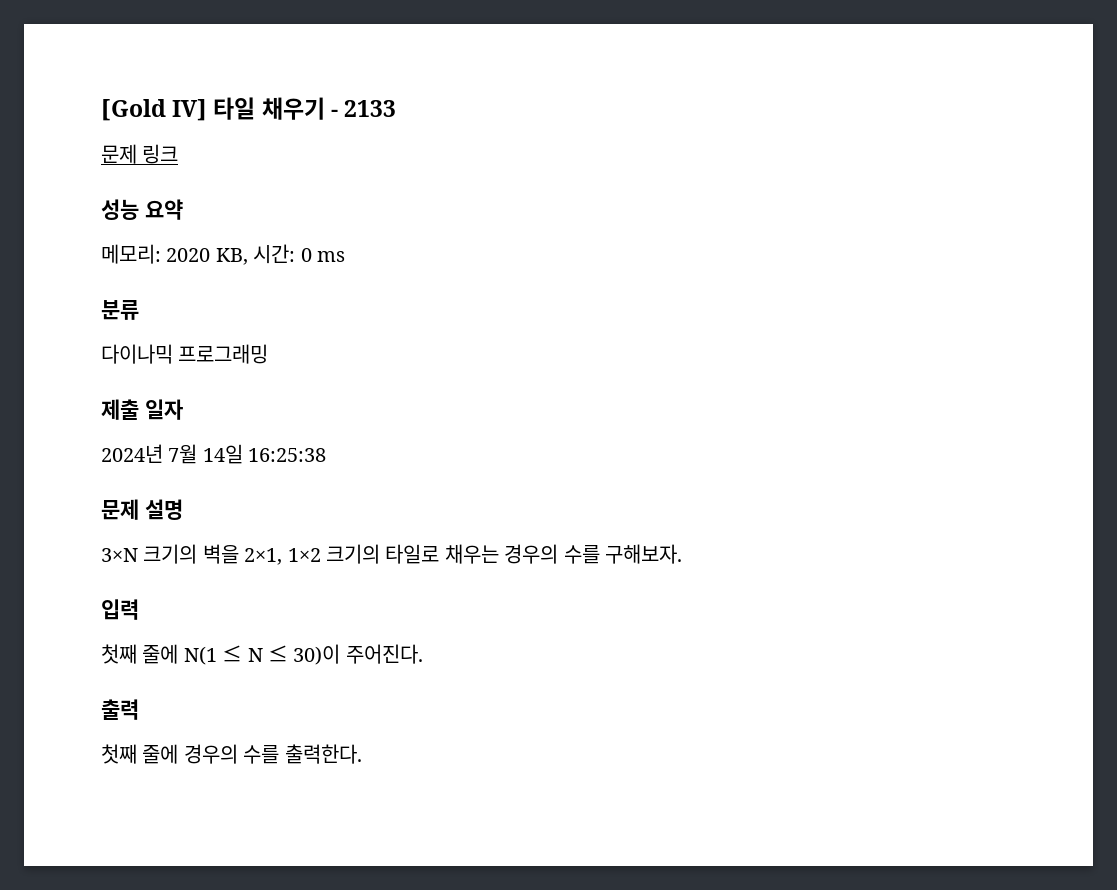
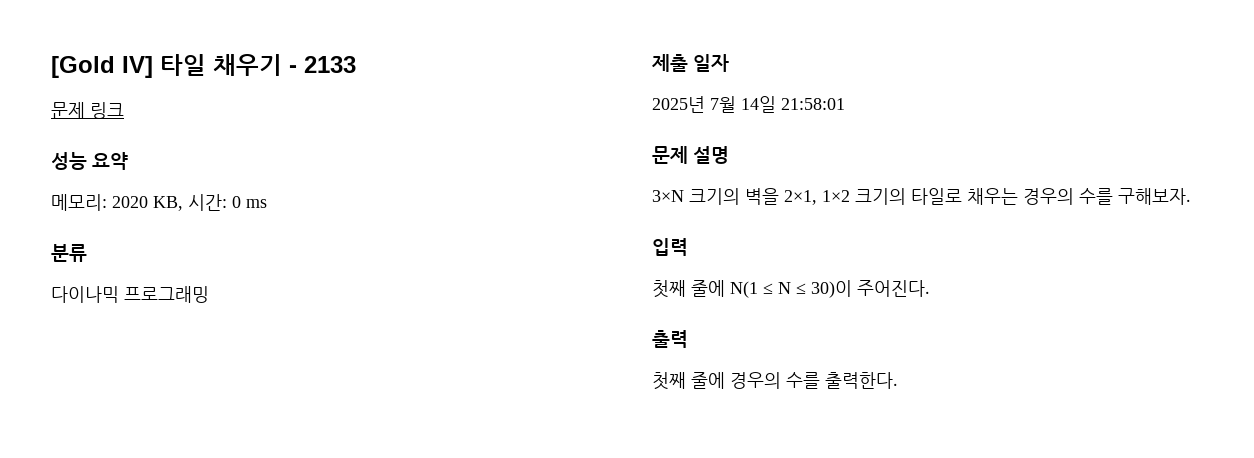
- 2024년 7월 14일 16:25:38
+ 2025년 7월 14일 21:58:01

